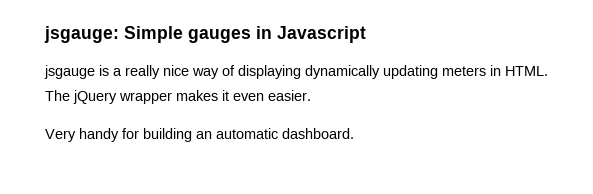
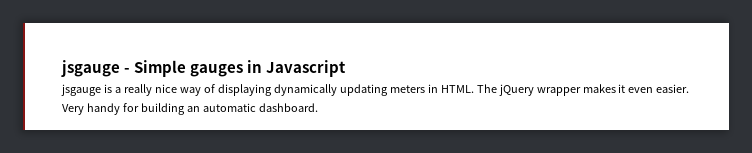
- jsgauge: Simple gauges in Javascript
+ jsgauge - Simple gauges in Javascript

